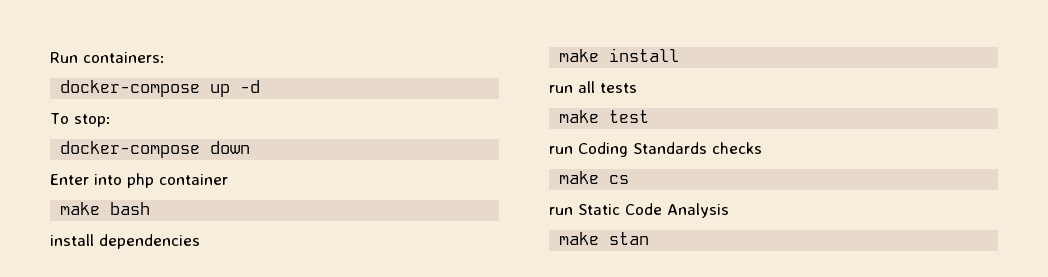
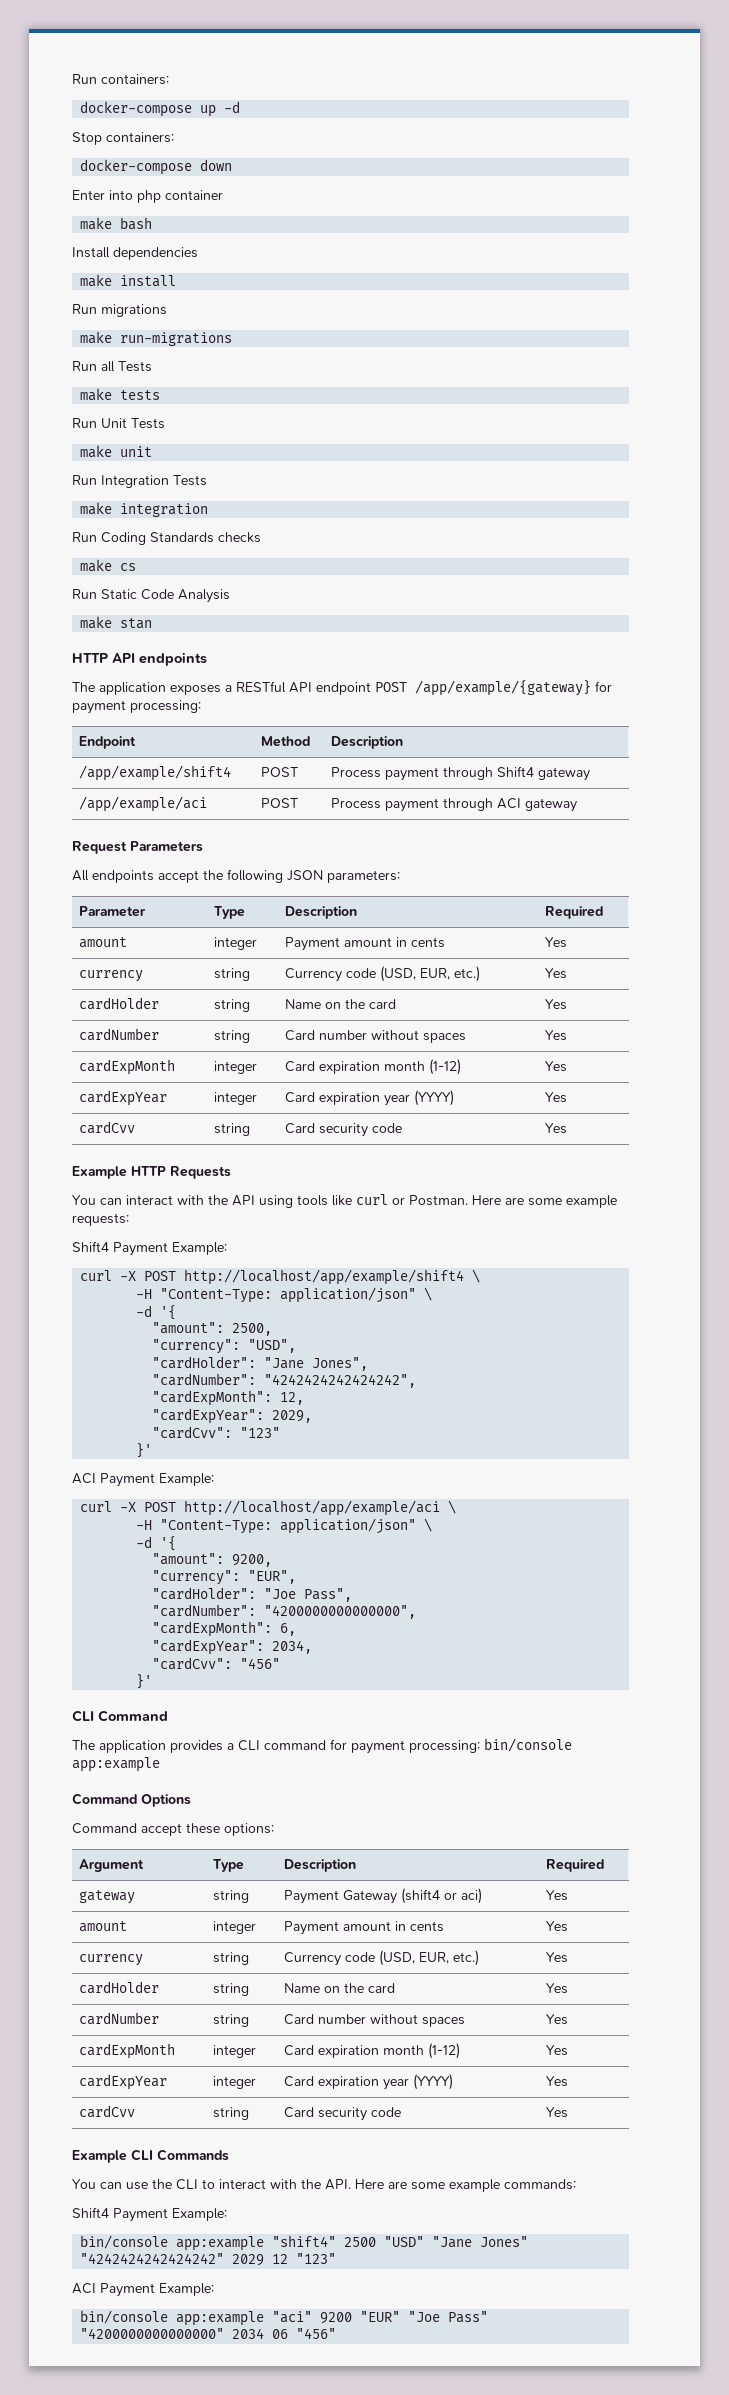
- To stop:
+ Stop containers:
- install dependencies
+ Install dependencies
- run all tests
- make test
- run Coding Standards checks
+ Run migrations
+ make run-migrations
+ Run all Tests
+ make tests
+ Run Unit Tests
+ make unit
+ Run Integration Tests
+ make integration
+ Run Coding Standards checks
- run Static Code Analysis
+ Run Static Code Analysis
+ HTTP API endpoints
+ The application exposes a RESTful API endpoint POST /app/example/{gateway} for payment processing:
+ Endpoint | Method | Description
+ /app/example/shift4 | POST | Process payment through Shift4 gateway
+ /app/example/aci | POST | Process payment through ACI gateway
+ Request Parameters
+ All endpoints accept the following JSON parameters:
+ Parameter | Type | Description | Required
+ amount | integer | Payment amount in cents | Yes
+ currency | string | Currency code (USD, EUR, etc.) | Yes
+ cardHolder | string | Name on the card | Yes
+ cardNumber | string | Card number without spaces | Yes
+ cardExpMonth | integer | Card expiration month (1-12) | Yes
+ cardExpYear | integer | Card expiration year (YYYY) | Yes
+ cardCvv | string | Card security code | Yes
+ Example HTTP Requests
+ You can interact with the API using tools like curl or Postman. Here are some example requests:
+ Shift4 Payment Example:
+ curl -X POST http://localhost/app/example/shift4 \
+ -H "Content-Type: application/json" \
+ -d '{
+ "amount": 2500,
+ "currency": "USD",
+ "cardHolder": "Jane Jones",
+ "cardNumber": "4242424242424242",
+ "cardExpMonth": 12,
+ "cardExpYear": 2029,
+ "cardCvv": "123"
+ }'
+ ACI Payment Example:
+ curl -X POST http://localhost/app/example/aci \
+ -H "Content-Type: application/json" \
+ -d '{
+ "amount": 9200,
+ "currency": "EUR",
+ "cardHolder": "Joe Pass",
+ "cardNumber": "4200000000000000",
+ "cardExpMonth": 6,
+ "cardExpYear": 2034,
+ "cardCvv": "456"
+ }'
+ CLI Command
+ The application provides a CLI command for payment processing: bin/console app:example
+ Command Options
+ Command accept these options:
+ Argument | Type | Description | Required
+ gateway | string | Payment Gateway (shift4 or aci) | Yes
+ amount | integer | Payment amount in cents | Yes
+ currency | string | Currency code (USD, EUR, etc.) | Yes
+ cardHolder | string | Name on the card | Yes
+ cardNumber | string | Card number without spaces | Yes
+ cardExpMonth | integer | Card expiration month (1-12) | Yes
+ cardExpYear | integer | Card expiration year (YYYY) | Yes
+ cardCvv | string | Card security code | Yes
+ Example CLI Commands
+ You can use the CLI to interact with the API. Here are some example commands:
+ Shift4 Payment Example:
+ bin/console app:example "shift4" 2500 "USD" "Jane Jones" "4242424242424242" 2029 12 "123"
+ ACI Payment Example:
+ bin/console app:example "aci" 9200 "EUR" "Joe Pass" "4200000000000000" 2034 06 "456"

